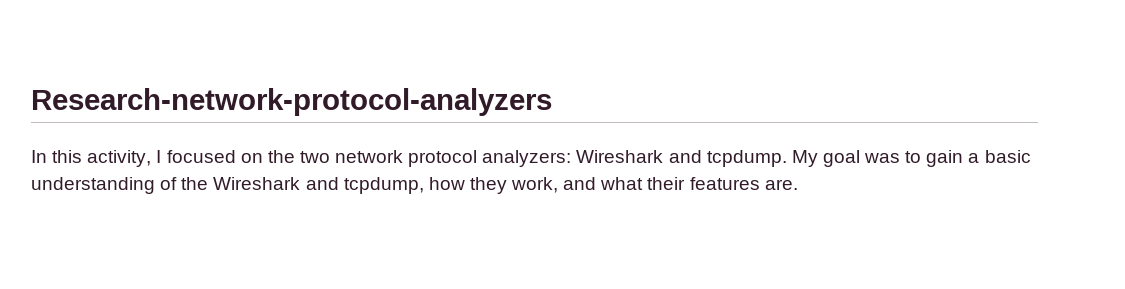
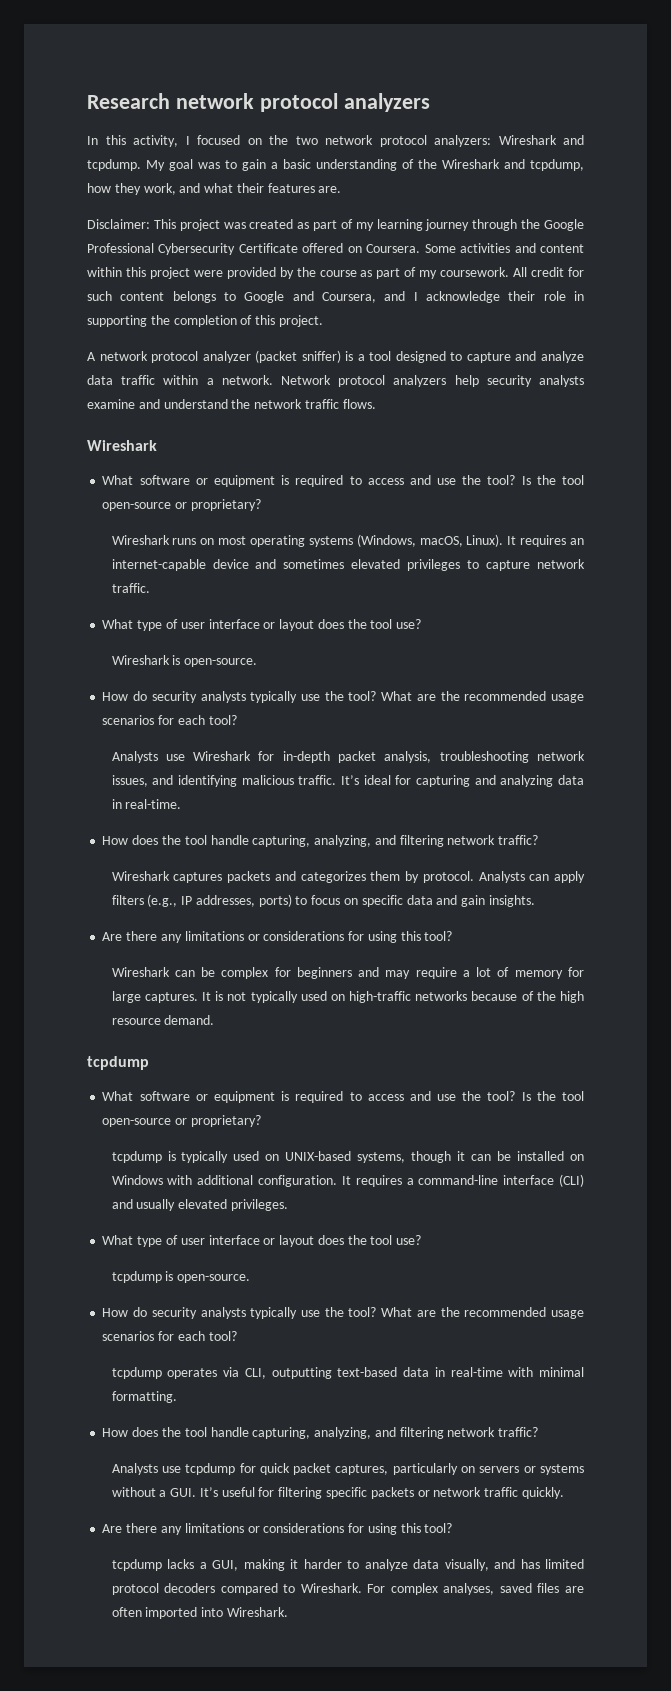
- Research-network-protocol-analyzers
+ Research network protocol analyzers
+ Disclaimer: This project was created as part of my learning journey through the Google Professional Cybersecurity Certificate offered on Coursera. Some activities and content within this project were provided by the course as part of my coursework. All credit for such content belongs to Google and Coursera, and I acknowledge their role in supporting the completion of this project.
+ A network protocol analyzer (packet sniffer) is a tool designed to capture and analyze data traffic within a network. Network protocol analyzers help security analysts examine and understand the network traffic flows.
+ Wireshark
+ What software or equipment is required to access and use the tool? Is the tool open-source or proprietary?
+ Wireshark runs on most operating systems (Windows, macOS, Linux). It requires an internet-capable device and sometimes elevated privileges to capture network traffic.
+ What type of user interface or layout does the tool use?
+ Wireshark is open-source.
+ How do security analysts typically use the tool? What are the recommended usage scenarios for each tool?
+ Analysts use Wireshark for in-depth packet analysis, troubleshooting network issues, and identifying malicious traffic. It’s ideal for capturing and analyzing data in real-time.
+ How does the tool handle capturing, analyzing, and filtering network traffic?
+ Wireshark captures packets and categorizes them by protocol. Analysts can apply filters (e.g., IP addresses, ports) to focus on specific data and gain insights.
+ Are there any limitations or considerations for using this tool?
+ Wireshark can be complex for beginners and may require a lot of memory for large captures. It is not typically used on high-traffic networks because of the high resource demand.
+ tcpdump
+ What software or equipment is required to access and use the tool? Is the tool open-source or proprietary?
+ tcpdump is typically used on UNIX-based systems, though it can be installed on Windows with additional configuration. It requires a command-line interface (CLI) and usually elevated privileges.
+ What type of user interface or layout does the tool use?
+ tcpdump is open-source.
+ How do security analysts typically use the tool? What are the recommended usage scenarios for each tool?
+ tcpdump operates via CLI, outputting text-based data in real-time with minimal formatting.
+ How does the tool handle capturing, analyzing, and filtering network traffic?
+ Analysts use tcpdump for quick packet captures, particularly on servers or systems without a GUI. It’s useful for filtering specific packets or network traffic quickly.
+ Are there any limitations or considerations for using this tool?
+ tcpdump lacks a GUI, making it harder to analyze data visually, and has limited protocol decoders compared to Wireshark. For complex analyses, saved files are often imported into Wireshark.

